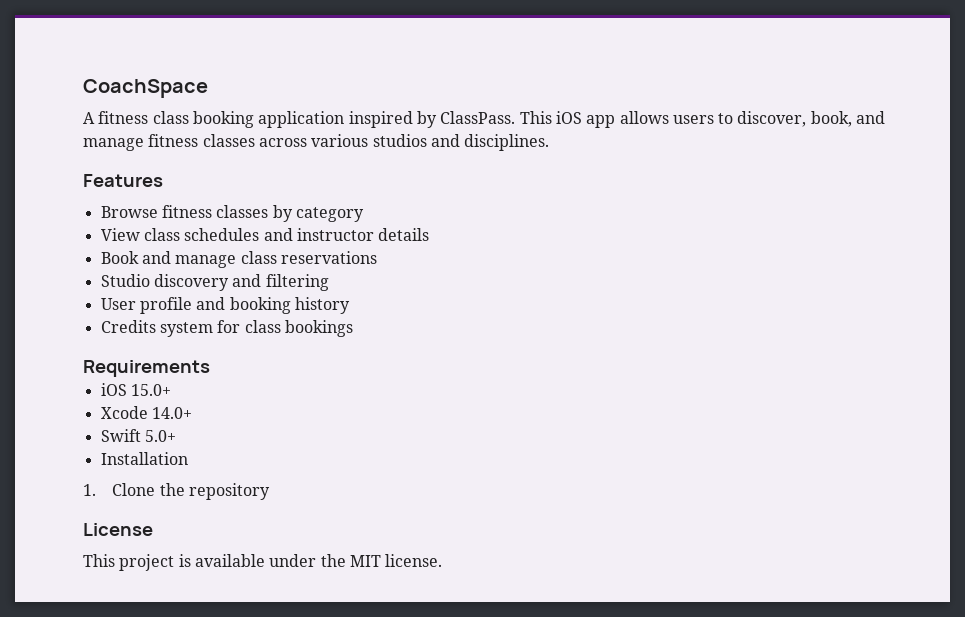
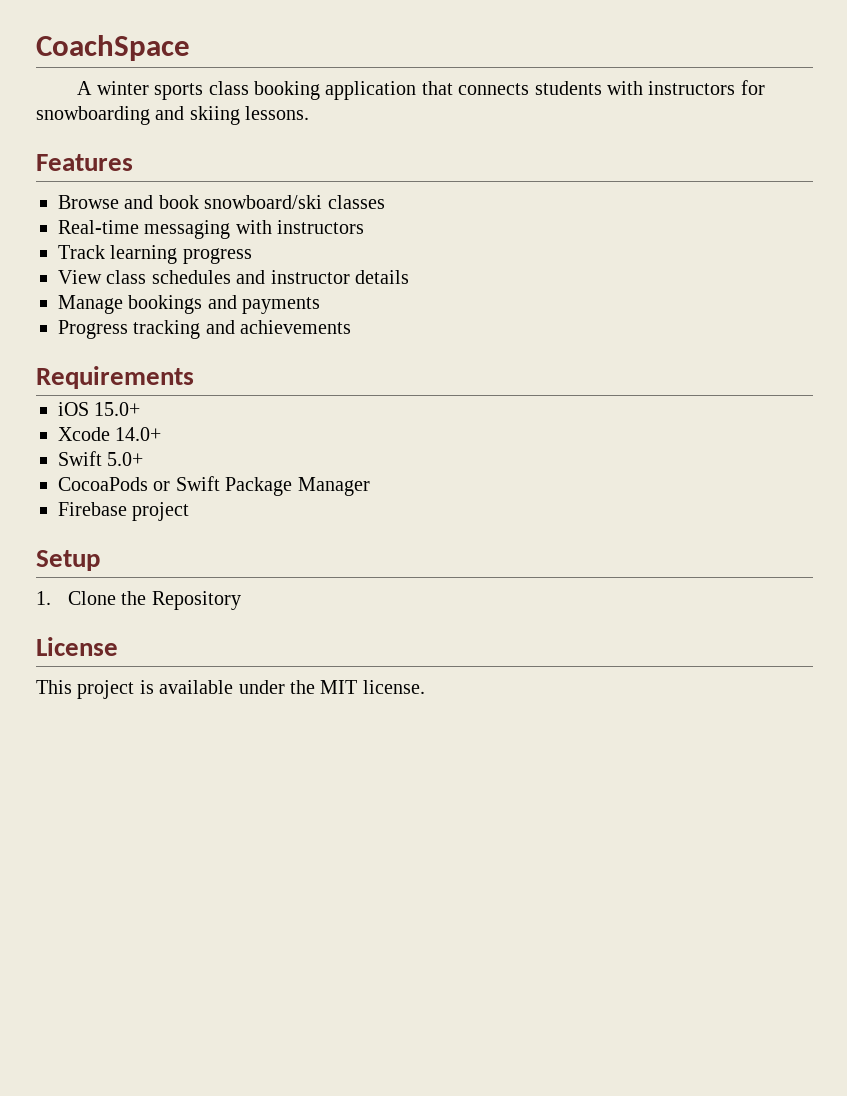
- A fitness class booking application inspired by ClassPass. This iOS app allows users to discover, book, and manage fitness classes across various studios and disciplines.
+ A winter sports class booking application that connects students with instructors for snowboarding and skiing lessons.
  Features
- Browse fitness classes by category
+ Browse and book snowboard/ski classes
+ Real-time messaging with instructors
+ Track learning progress
- Book and manage class reservations
- Studio discovery and filtering
- User profile and booking history
- Credits system for class bookings
+ Manage bookings and payments
+ Progress tracking and achievements
- Installation
+ CocoaPods or Swift Package Manager
+ Firebase project
+ Setup
- 1. Clone the repository
+ 1. Clone the Repository

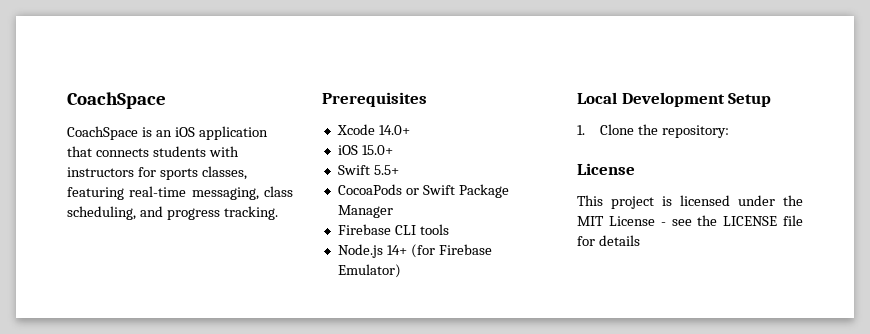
- A winter sports class booking application that connects students with instructors for snowboarding and skiing lessons.
- Features
- Browse and book snowboard/ski classes
- Real-time messaging with instructors
- Track learning progress
- View class schedules and instructor details
- Manage bookings and payments
- Progress tracking and achievements
- Requirements
+ CoachSpace is an iOS application that connects students with instructors for sports classes, featuring real-time messaging, class scheduling, and progress tracking.
+ Prerequisites
+ Xcode 14.0+
- Xcode 14.0+
- Swift 5.0+
+ Swift 5.5+
- Firebase project
- Setup
+ Firebase CLI tools
+ Node.js 14+ (for Firebase Emulator)
+ Local Development Setup
- 1. Clone the Repository
+ 1. Clone the repository:
- This project is available under the MIT license.
+ This project is licensed under the MIT License - see the LICENSE file for details

